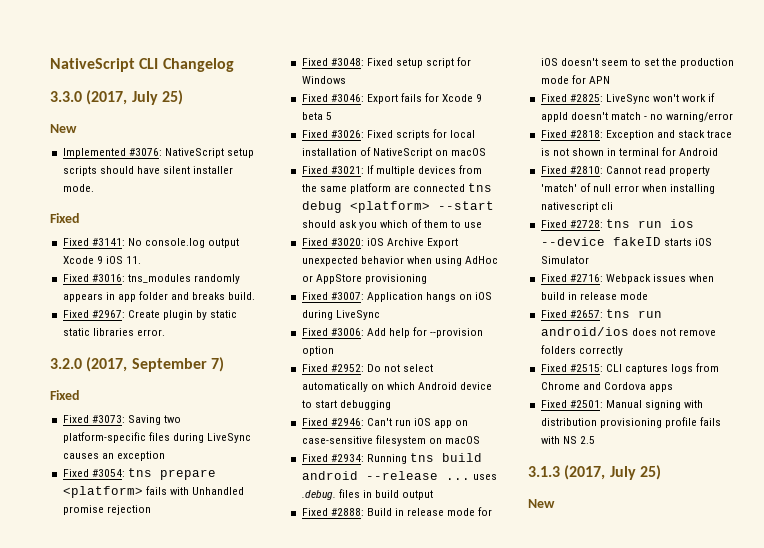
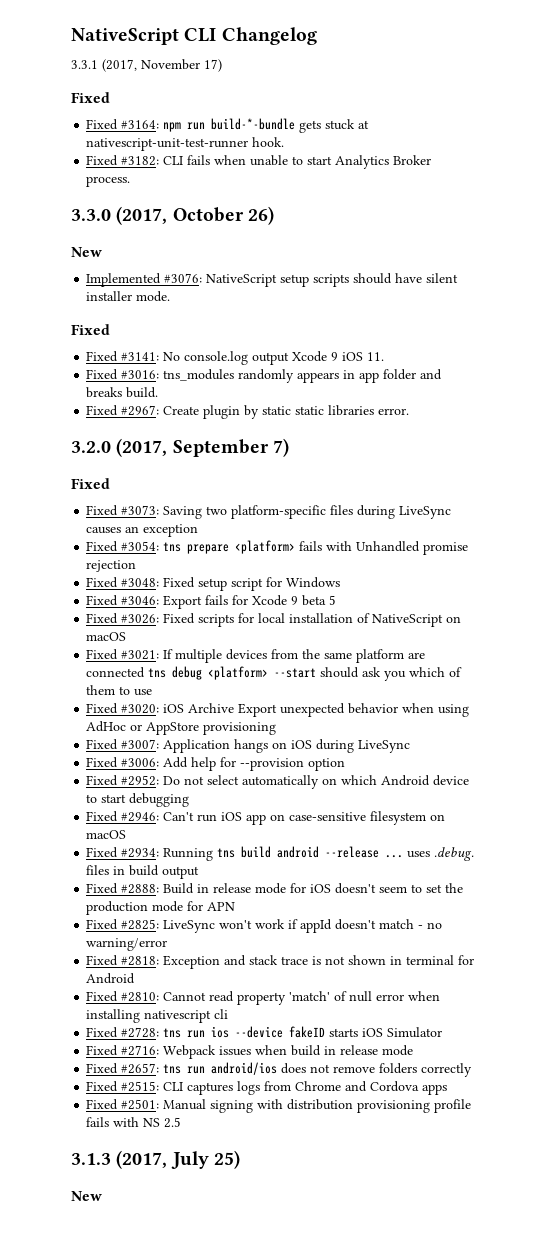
+ 3.3.1 (2017, November 17)
+ Fixed
+ Fixed #3164: npm run build-*-bundle gets stuck at nativescript-unit-test-runner hook.
+ Fixed #3182: CLI fails when unable to start Analytics Broker process.
- 3.3.0 (2017, July 25)
+ 3.3.0 (2017, October 26)

